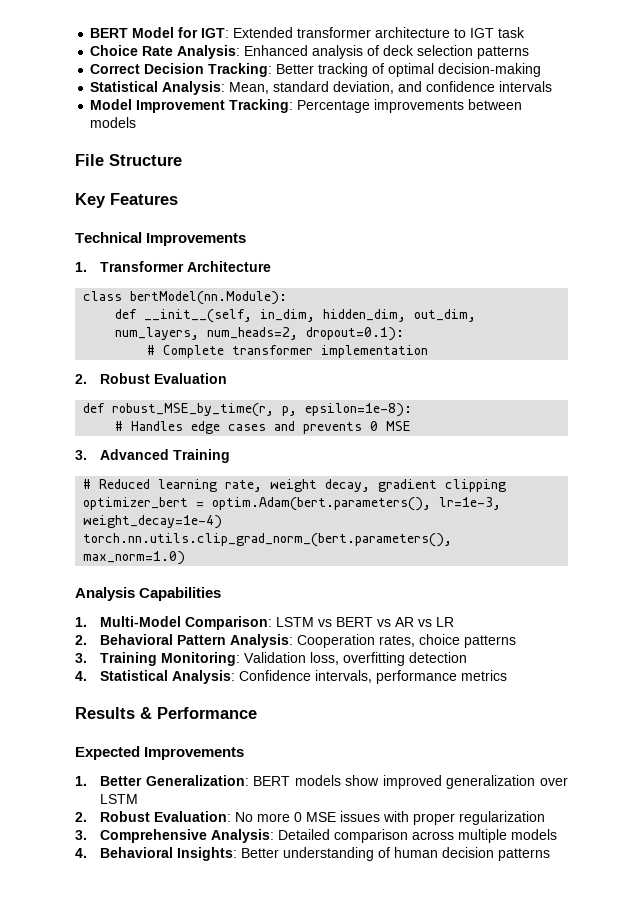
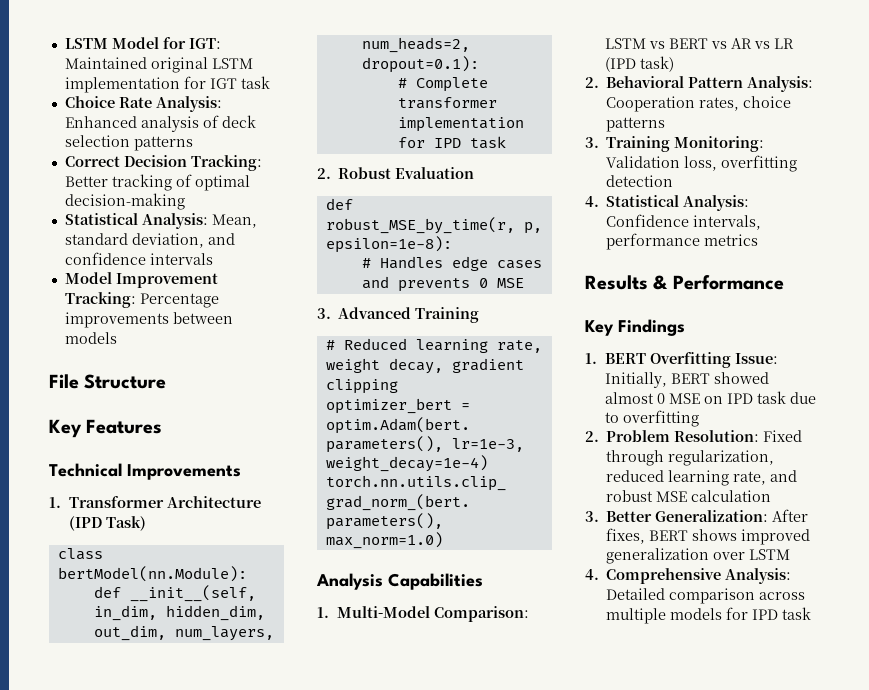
- BERT Model for IGT: Extended transformer architecture to IGT task
+ LSTM Model for IGT: Maintained original LSTM implementation for IGT task
- 1. Transformer Architecture
+ 1. Transformer Architecture (IPD Task)
- # Complete transformer implementation
+ # Complete transformer implementation for IPD task
- 1. Multi-Model Comparison: LSTM vs BERT vs AR vs LR
+ 1. Multi-Model Comparison: LSTM vs BERT vs AR vs LR (IPD task)
- Expected Improvements
- 1. Better Generalization: BERT models show improved generalization over LSTM
- 2. Robust Evaluation: No more 0 MSE issues with proper regularization
- 3. Comprehensive Analysis: Detailed comparison across multiple models
- 4. Behavioral Insights: Better understanding of human decision patterns
+ Key Findings
+ 1. BERT Overfitting Issue: Initially, BERT showed almost 0 MSE on IPD task due to overfitting
+ 2. Problem Resolution: Fixed through regularization, reduced learning rate, and robust MSE calculation
+ 3. Better Generalization: After fixes, BERT shows improved generalization over LSTM
+ 4. Comprehensive Analysis: Detailed comparison across multiple models for IPD task

